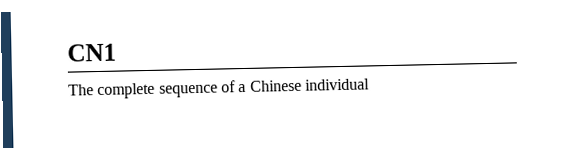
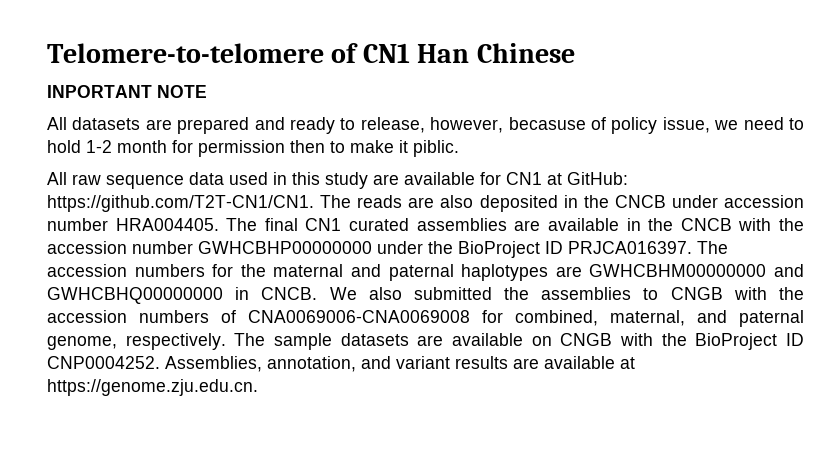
- CN1
- The complete sequence of a Chinese individual
+ Telomere-to-telomere of CN1 Han Chinese
+ INPORTANT NOTE
+ All datasets are prepared and ready to release, however, becasuse of policy issue, we need to hold 1-2 month for permission then to make it piblic.
+ All raw sequence data used in this study are available for CN1 at GitHub: https://github.com/T2T-CN1/CN1. The reads are also deposited in the CNCB under accession number HRA004405. The final CN1 curated assemblies are available in the CNCB with the accession number GWHCBHP00000000 under the BioProject ID PRJCA016397. The accession numbers for the maternal and paternal haplotypes are GWHCBHM00000000 and GWHCBHQ00000000 in CNCB. We also submitted the assemblies to CNGB with the accession numbers of CNA0069006-CNA0069008 for combined, maternal, and paternal genome, respectively. The sample datasets are available on CNGB with the BioProject ID CNP0004252. Assemblies, annotation, and variant results are available at https://genome.zju.edu.cn.

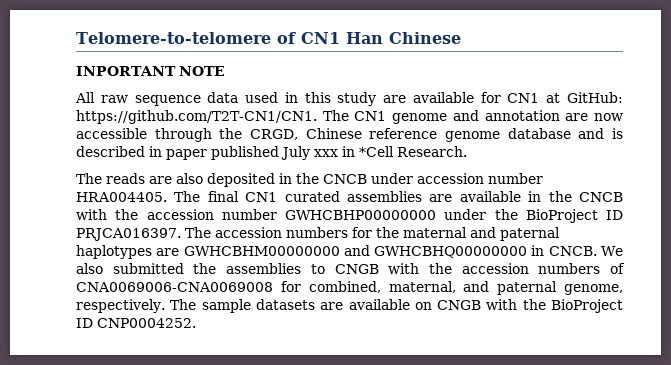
- All datasets are prepared and ready to release, however, becasuse of policy issue, we need to hold 1-2 month for permission then to make it piblic.
- All raw sequence data used in this study are available for CN1 at GitHub: https://github.com/T2T-CN1/CN1. The reads are also deposited in the CNCB under accession number HRA004405.
+ All raw sequence data used in this study are available for CN1 at GitHub: https://github.com/T2T-CN1/CN1. The CN1 genome and annotation are now accessible through the CRGD, Chinese reference genome database and is described in paper published July xxx in *Cell Research.
+ The reads are also deposited in the CNCB under accession number HRA004405.
- Assemblies, annotation, and variant results are available at https://genome.zju.edu.cn.

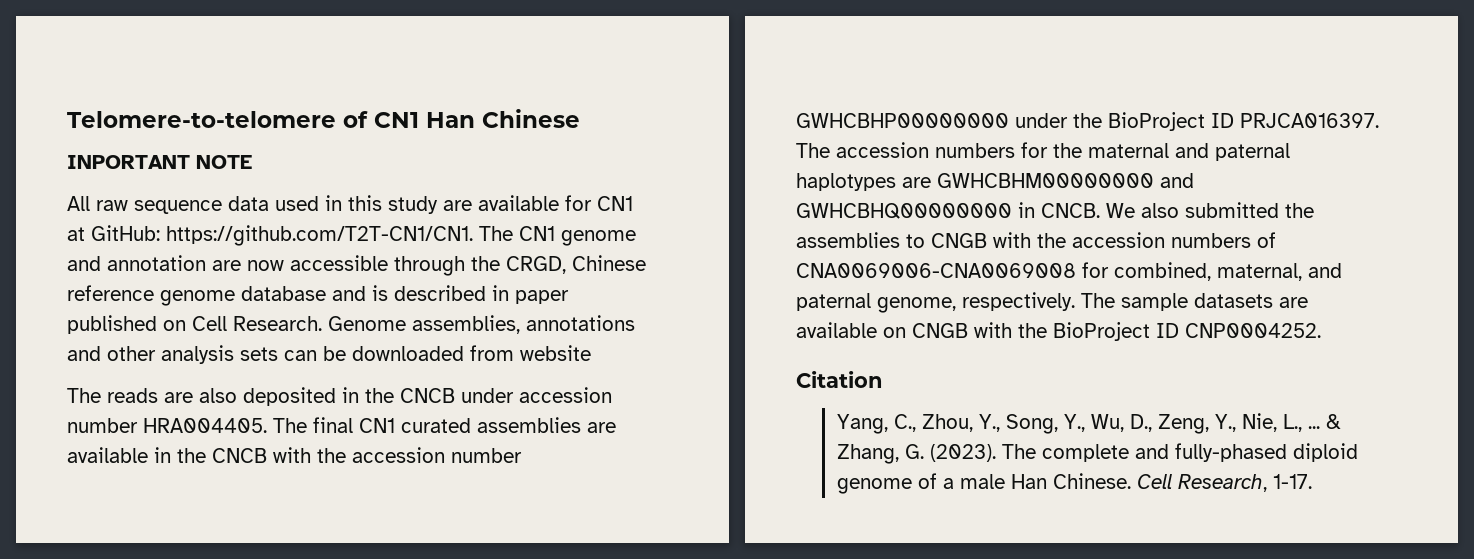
- All raw sequence data used in this study are available for CN1 at GitHub: https://github.com/T2T-CN1/CN1. The CN1 genome and annotation are now accessible through the CRGD, Chinese reference genome database and is described in paper published July xxx in *Cell Research.
+ All raw sequence data used in this study are available for CN1 at GitHub: https://github.com/T2T-CN1/CN1. The CN1 genome and annotation are now accessible through the CRGD, Chinese reference genome database and is described in paper published on Cell Research. Genome assemblies, annotations and other analysis sets can be downloaded from website
+ Citation
+ Yang, C., Zhou, Y., Song, Y., Wu, D., Zeng, Y., Nie, L., ... & Zhang, G. (2023). The complete and fully-phased diploid genome of a male Han Chinese. Cell Research, 1-17.

